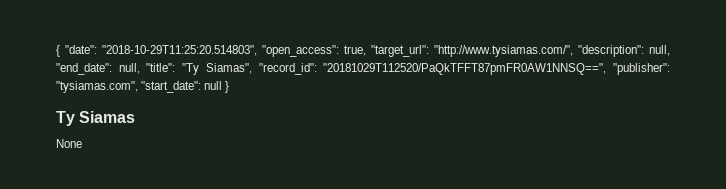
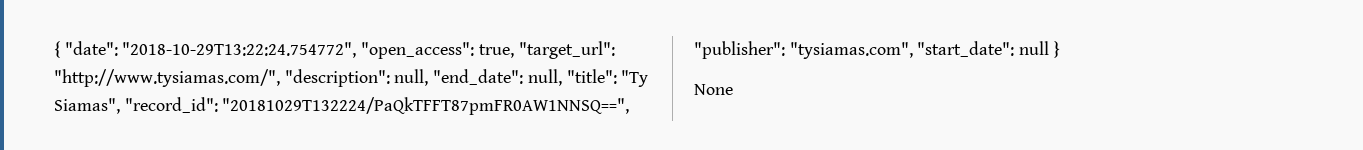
- { "date": "2018-10-29T11:25:20.514803", "open_access": true, "target_url": "http://www.tysiamas.com/", "description": null, "end_date": null, "title": "Ty Siamas", "record_id": "20181029T112520/PaQkTFFT87pmFR0AW1NNSQ==", "publisher": "tysiamas.com", "start_date": null }
+ { "date": "2018-10-29T13:22:24.754772", "open_access": true, "target_url": "http://www.tysiamas.com/", "description": null, "end_date": null, "title": "Ty Siamas", "record_id": "20181029T132224/PaQkTFFT87pmFR0AW1NNSQ==", "publisher": "tysiamas.com", "start_date": null }
- Ty Siamas

